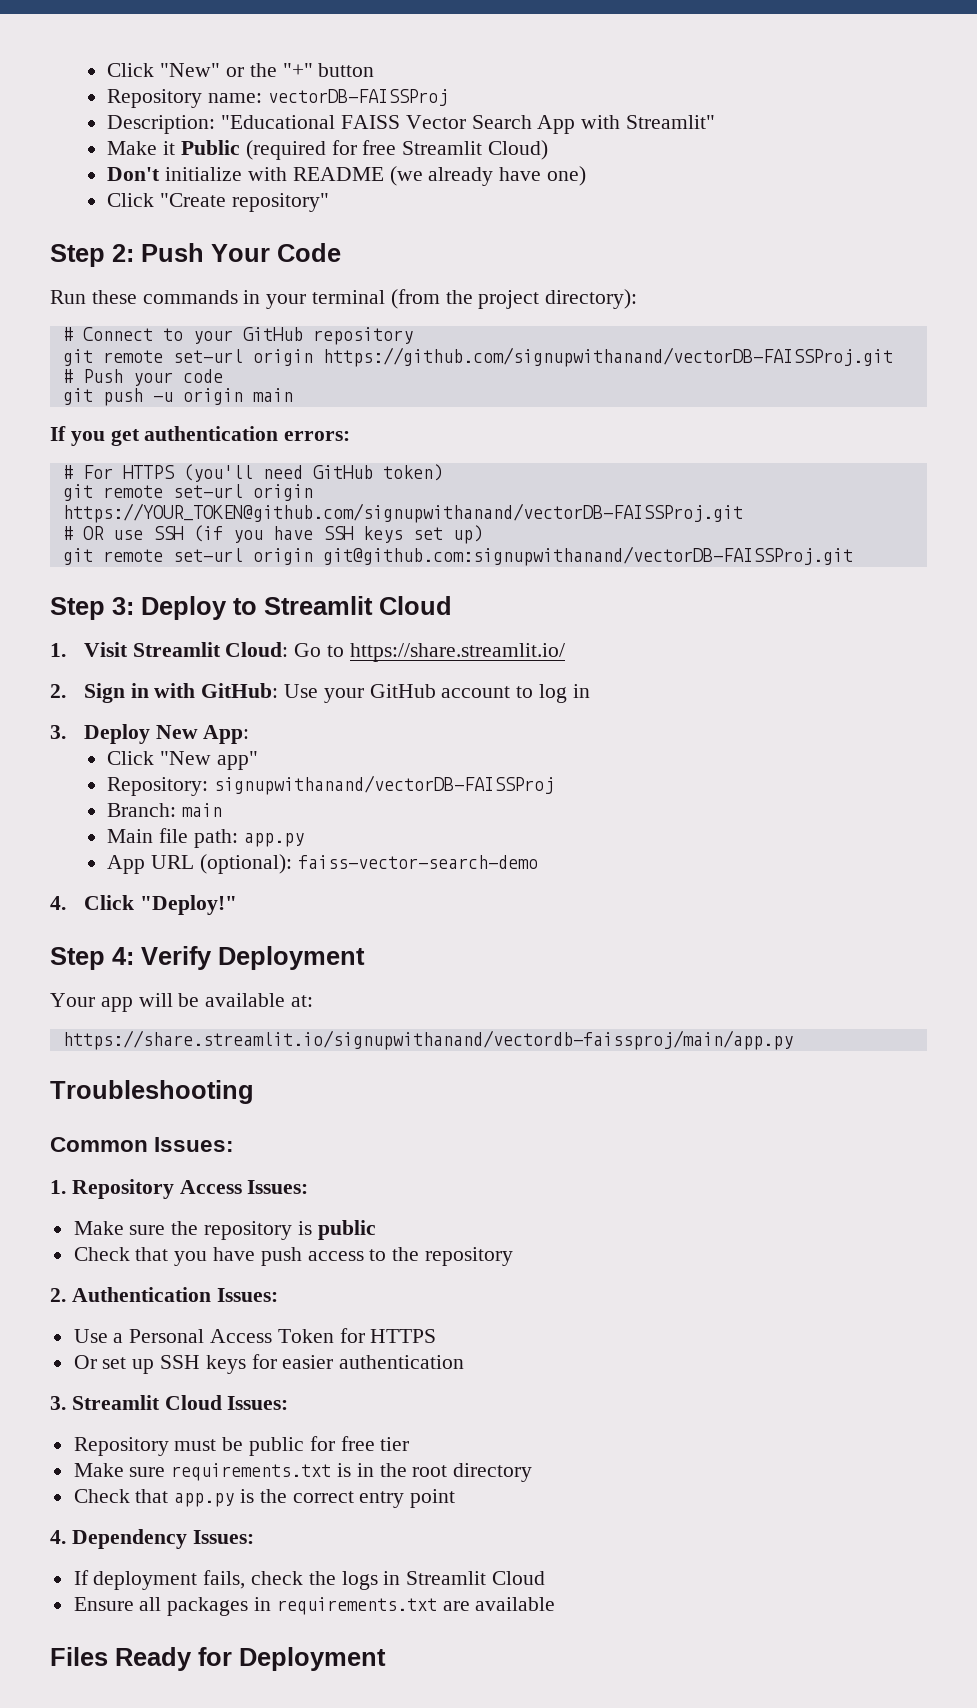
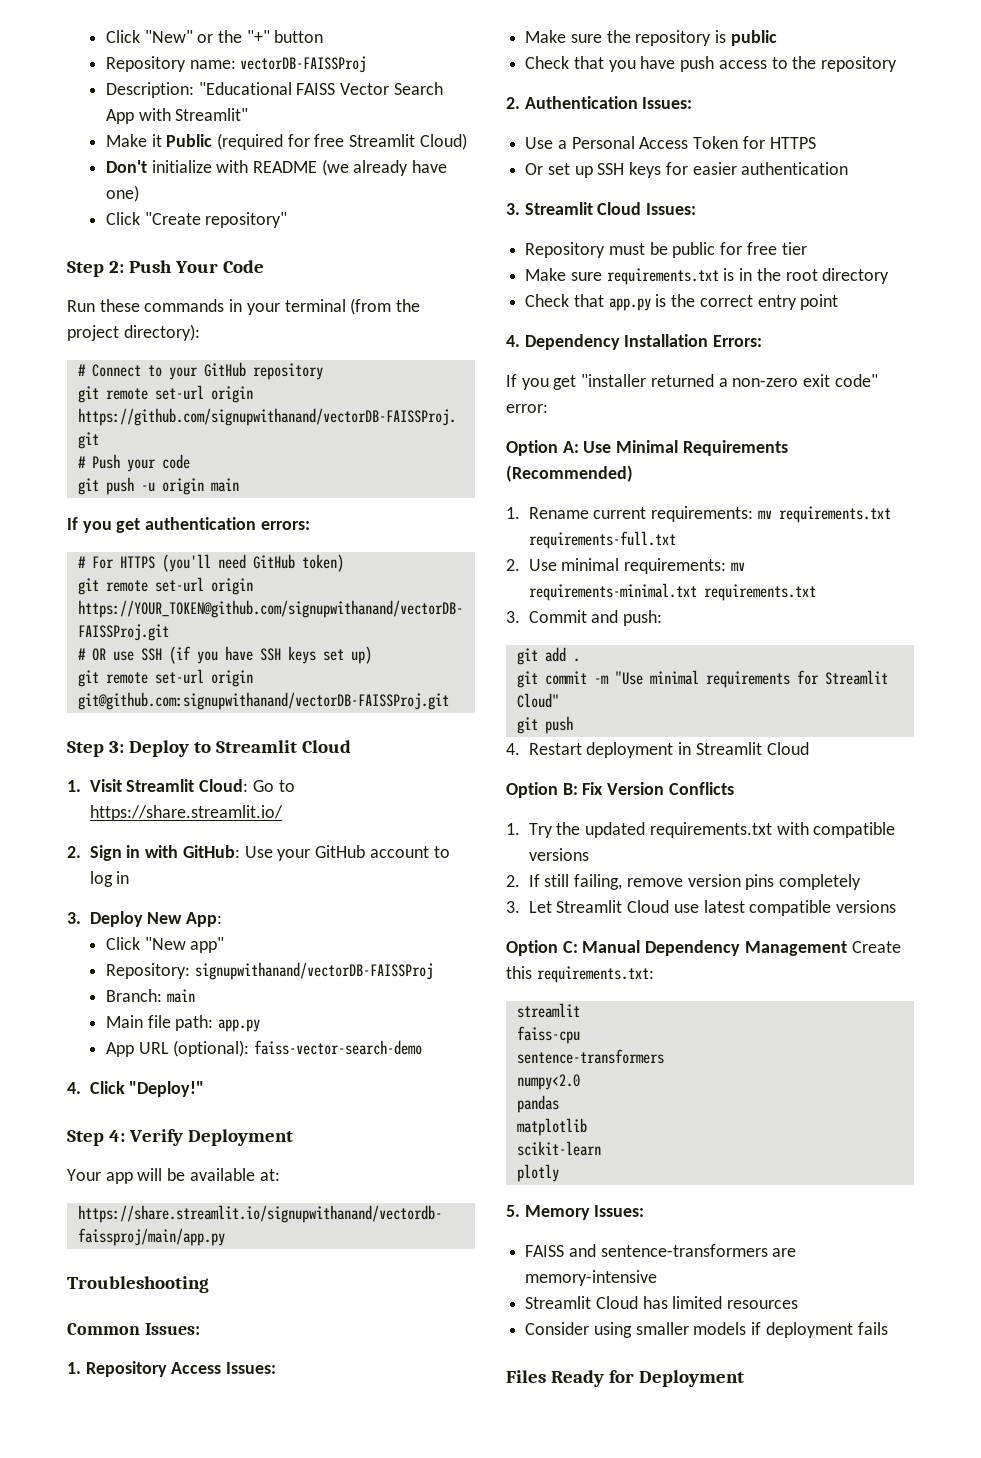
- 4. Dependency Issues:
- If deployment fails, check the logs in Streamlit Cloud
- Ensure all packages in requirements.txt are available
+ 4. Dependency Installation Errors:
+ If you get "installer returned a non-zero exit code" error:
+ Option A: Use Minimal Requirements (Recommended)
+ 1. Rename current requirements: mv requirements.txt requirements-full.txt
+ 2. Use minimal requirements: mv requirements-minimal.txt requirements.txt
+ 3. Commit and push:
+ git add .
+ git commit -m "Use minimal requirements for Streamlit Cloud"
+ git push
+ 4. Restart deployment in Streamlit Cloud
+ Option B: Fix Version Conflicts
+ 1. Try the updated requirements.txt with compatible versions
+ 2. If still failing, remove version pins completely
+ 3. Let Streamlit Cloud use latest compatible versions
+ Option C: Manual Dependency Management Create this requirements.txt:
+ streamlit
+ faiss-cpu
+ sentence-transformers
+ numpy<2.0
+ pandas
+ matplotlib
+ scikit-learn
+ plotly
+ 5. Memory Issues:
+ FAISS and sentence-transformers are memory-intensive
+ Streamlit Cloud has limited resources
+ Consider using smaller models if deployment fails

